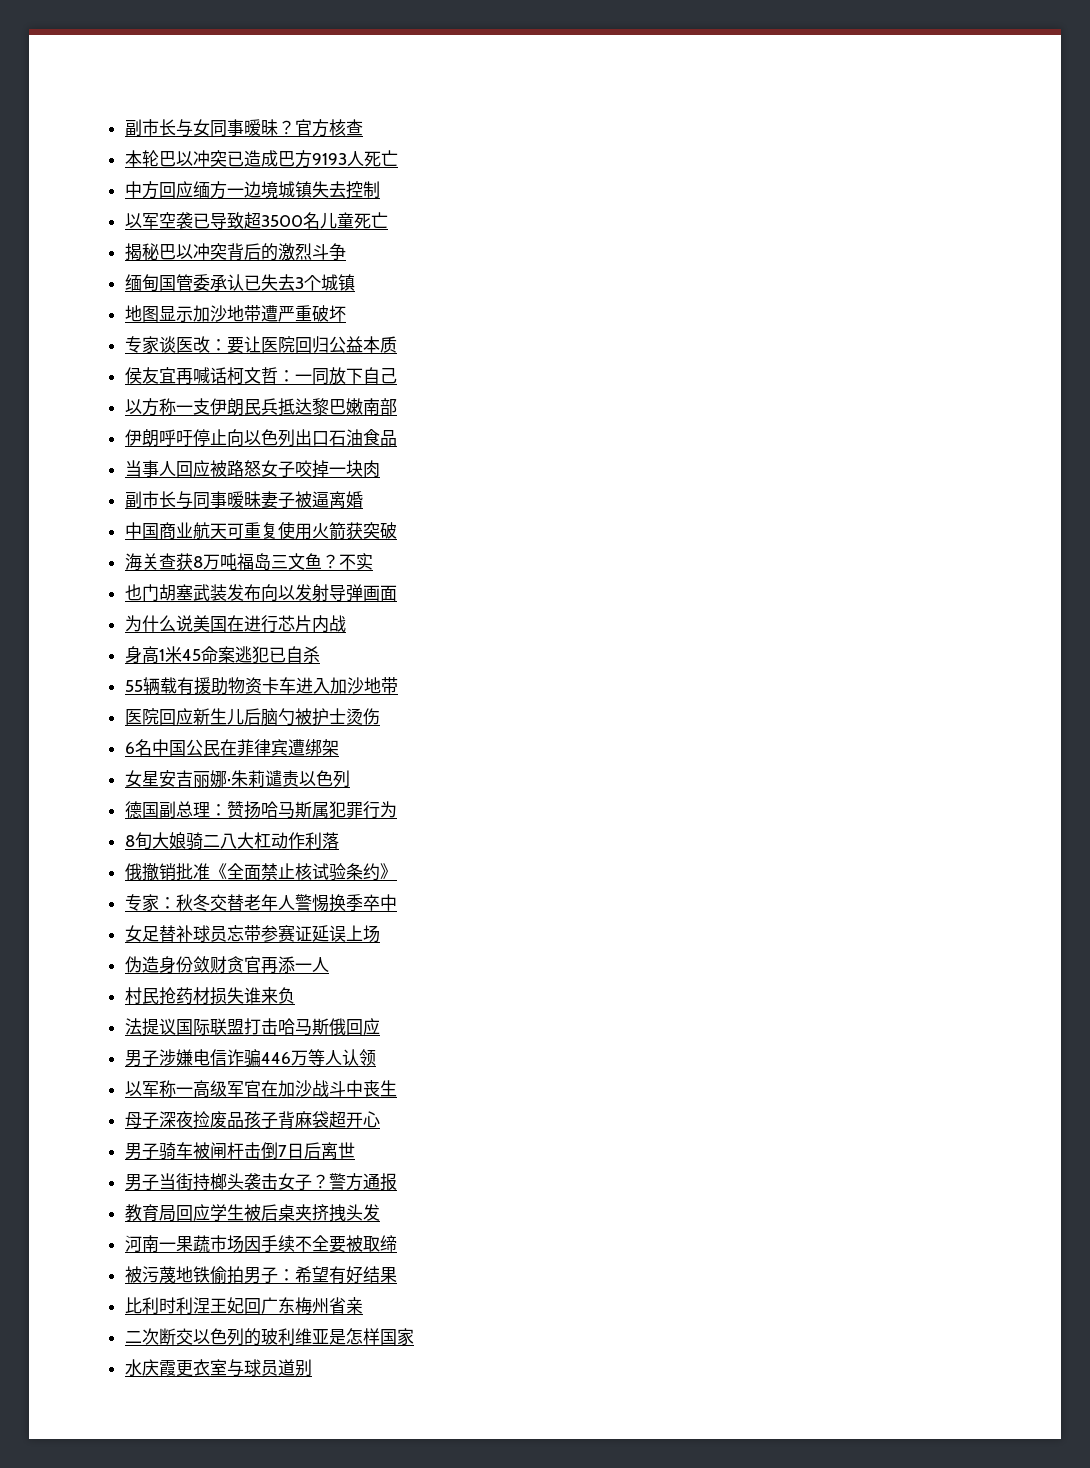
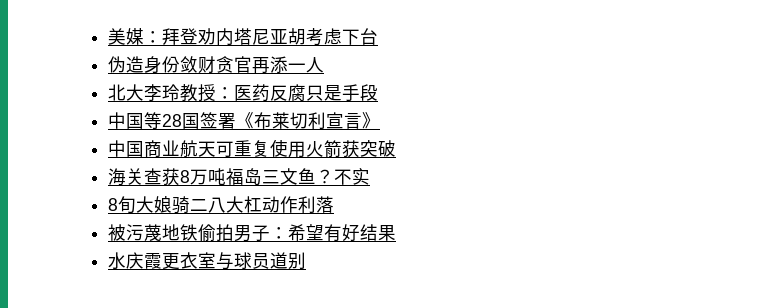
- 副市长与女同事暧昧？官方核查
- 本轮巴以冲突已造成巴方9193人死亡
- 中方回应缅方一边境城镇失去控制
- 以军空袭已导致超3500名儿童死亡
- 揭秘巴以冲突背后的激烈斗争
- 缅甸国管委承认已失去3个城镇
- 地图显示加沙地带遭严重破坏
- 专家谈医改：要让医院回归公益本质
- 侯友宜再喊话柯文哲：一同放下自己
- 以方称一支伊朗民兵抵达黎巴嫩南部
- 伊朗呼吁停止向以色列出口石油食品
- 当事人回应被路怒女子咬掉一块肉
- 副市长与同事暧昧妻子被逼离婚
+ 美媒：拜登劝内塔尼亚胡考虑下台
+ 伪造身份敛财贪官再添一人
+ 北大李玲教授：医药反腐只是手段
+ 中国等28国签署《布莱切利宣言》
- 也门胡塞武装发布向以发射导弹画面
- 为什么说美国在进行芯片内战
- 身高1米45命案逃犯已自杀
- 55辆载有援助物资卡车进入加沙地带
- 医院回应新生儿后脑勺被护士烫伤
- 6名中国公民在菲律宾遭绑架
- 女星安吉丽娜·朱莉谴责以色列
- 德国副总理：赞扬哈马斯属犯罪行为
- 俄撤销批准《全面禁止核试验条约》
- 专家：秋冬交替老年人警惕换季卒中
- 女足替补球员忘带参赛证延误上场
- 伪造身份敛财贪官再添一人
- 村民抢药材损失谁来负
- 法提议国际联盟打击哈马斯俄回应
- 男子涉嫌电信诈骗446万等人认领
- 以军称一高级军官在加沙战斗中丧生
- 母子深夜捡废品孩子背麻袋超开心
- 男子骑车被闸杆击倒7日后离世
- 男子当街持榔头袭击女子？警方通报
- 教育局回应学生被后桌夹挤拽头发
- 河南一果蔬市场因手续不全要被取缔
- 比利时利涅王妃回广东梅州省亲
- 二次断交以色列的玻利维亚是怎样国家

